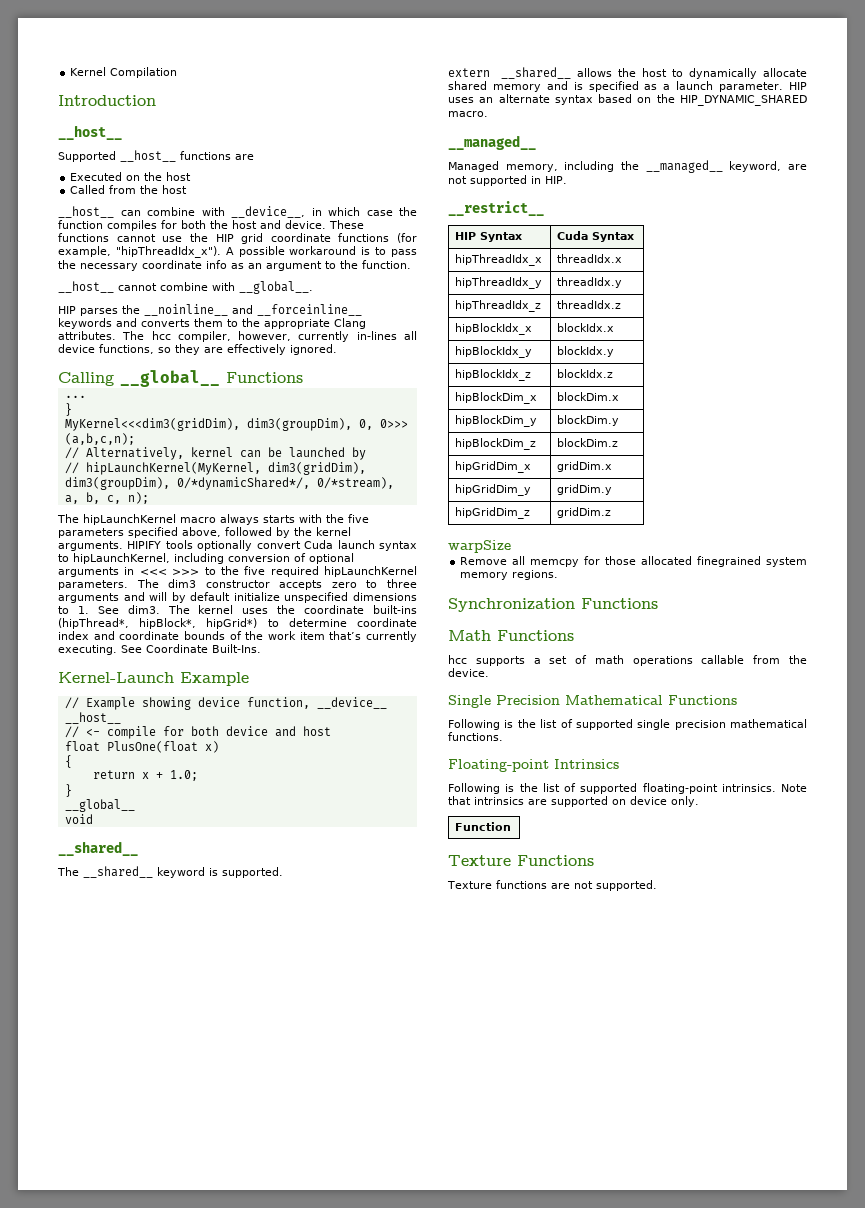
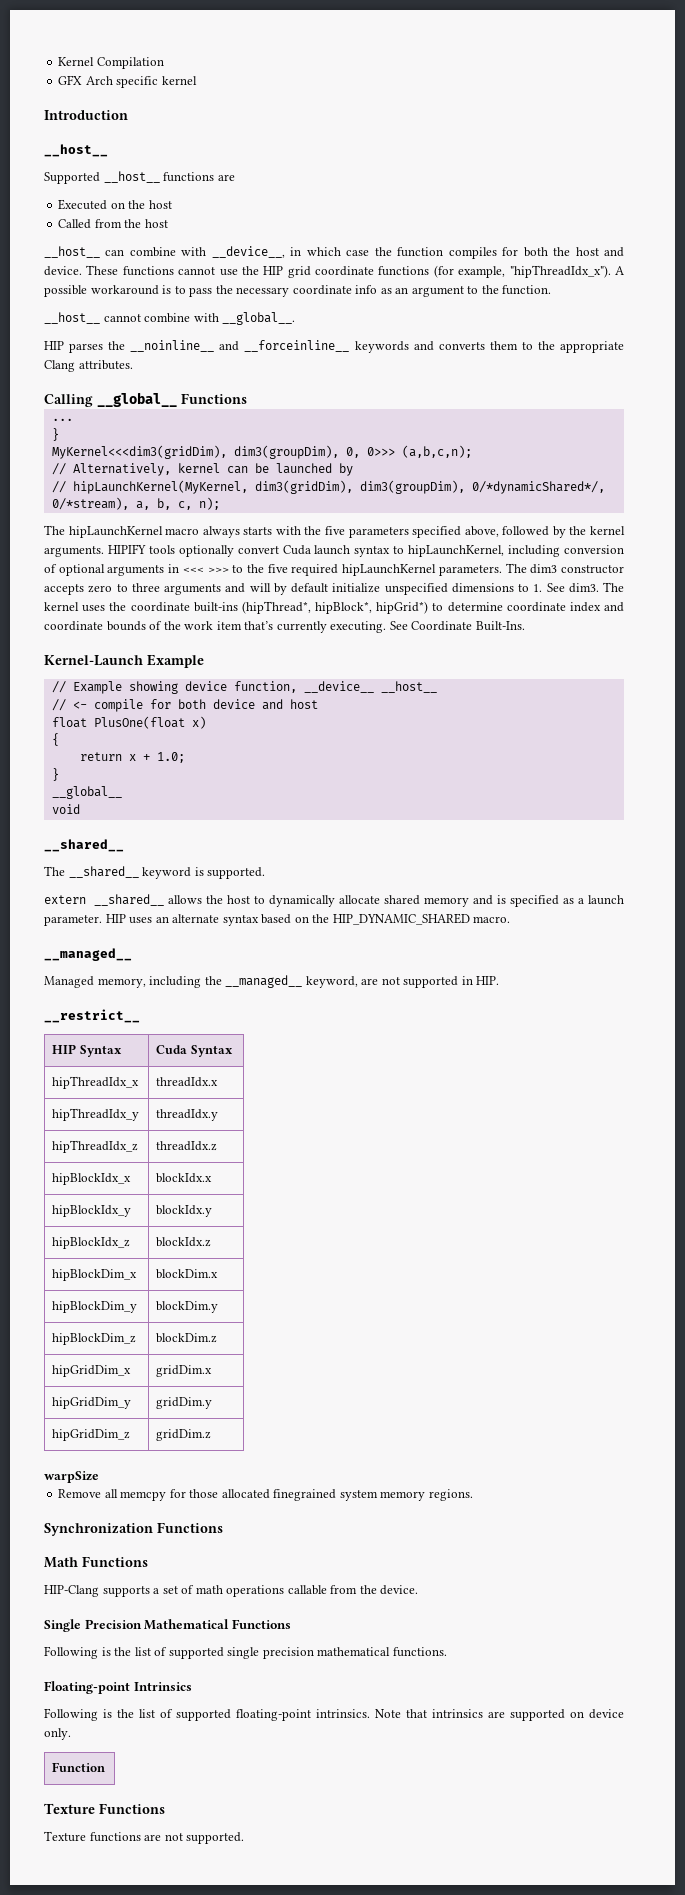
+ GFX Arch specific kernel
- The hcc compiler, however, currently in-lines all device functions, so they are effectively ignored.
- hcc supports a set of math operations callable from the device.
+ HIP-Clang supports a set of math operations callable from the device.

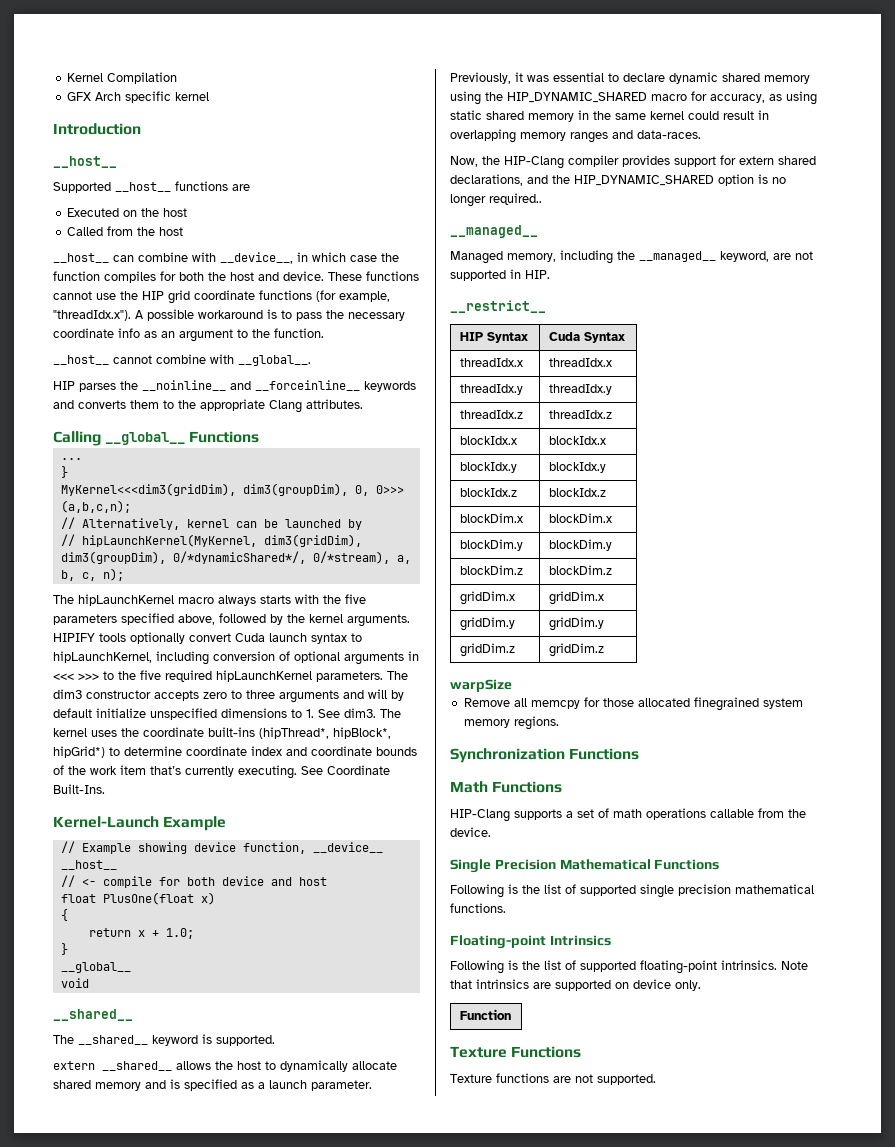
- These functions cannot use the HIP grid coordinate functions (for example, "hipThreadIdx_x"). A possible workaround is to pass the necessary coordinate info as an argument to the function.
+ These functions cannot use the HIP grid coordinate functions (for example, "threadIdx.x"). A possible workaround is to pass the necessary coordinate info as an argument to the function.
- HIP uses an alternate syntax based on the HIP_DYNAMIC_SHARED macro.
+ Previously, it was essential to declare dynamic shared memory using the HIP_DYNAMIC_SHARED macro for accuracy, as using static shared memory in the same kernel could result in overlapping memory ranges and data-races.
+ Now, the HIP-Clang compiler provides support for extern shared declarations, and the HIP_DYNAMIC_SHARED option is no longer required..
- hipThreadIdx_x | threadIdx.x
+ threadIdx.x | threadIdx.x
- hipThreadIdx_y | threadIdx.y
+ threadIdx.y | threadIdx.y
- hipThreadIdx_z | threadIdx.z
+ threadIdx.z | threadIdx.z
- hipBlockIdx_x | blockIdx.x
+ blockIdx.x | blockIdx.x
- hipBlockIdx_y | blockIdx.y
+ blockIdx.y | blockIdx.y
- hipBlockIdx_z | blockIdx.z
+ blockIdx.z | blockIdx.z
- hipBlockDim_x | blockDim.x
+ blockDim.x | blockDim.x
- hipBlockDim_y | blockDim.y
+ blockDim.y | blockDim.y
- hipBlockDim_z | blockDim.z
+ blockDim.z | blockDim.z
- hipGridDim_x | gridDim.x
+ gridDim.x | gridDim.x
- hipGridDim_y | gridDim.y
+ gridDim.y | gridDim.y
- hipGridDim_z | gridDim.z
+ gridDim.z | gridDim.z

